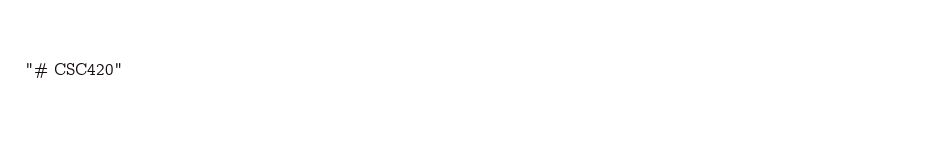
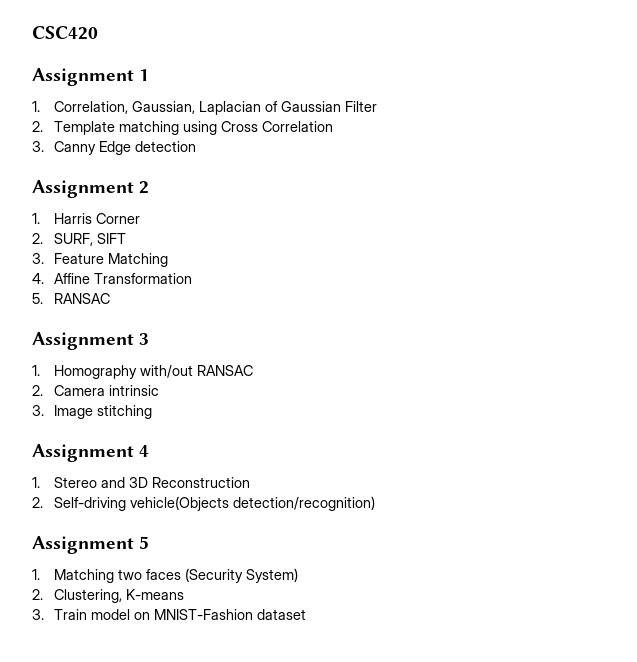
- "# CSC420"
+ CSC420
+ Assignment 1
+ 1. Correlation, Gaussian, Laplacian of Gaussian Filter
+ 2. Template matching using Cross Correlation
+ 3. Canny Edge detection
+ Assignment 2
+ 1. Harris Corner
+ 2. SURF, SIFT
+ 3. Feature Matching
+ 4. Affine Transformation
+ 5. RANSAC
+ Assignment 3
+ 1. Homography with/out RANSAC
+ 2. Camera intrinsic
+ 3. Image stitching
+ Assignment 4
+ 1. Stereo and 3D Reconstruction
+ 2. Self-driving vehicle(Objects detection/recognition)
+ Assignment 5
+ 1. Matching two faces (Security System)
+ 2. Clustering, K-means
+ 3. Train model on MNIST-Fashion dataset

